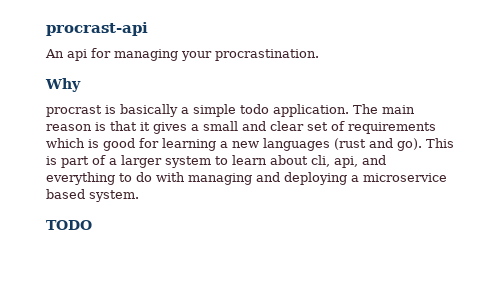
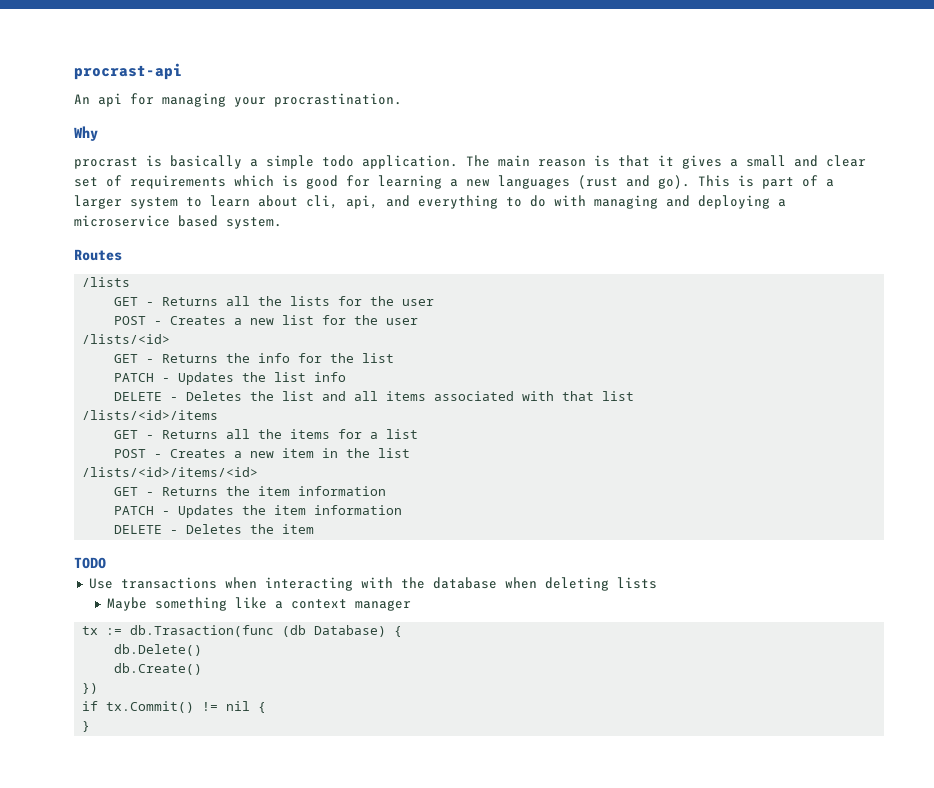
+ Routes
+ /lists
+ GET - Returns all the lists for the user
+ POST - Creates a new list for the user
+ /lists/<id>
+ GET - Returns the info for the list
+ PATCH - Updates the list info
+ DELETE - Deletes the list and all items associated with that list
+ /lists/<id>/items
+ GET - Returns all the items for a list
+ POST - Creates a new item in the list
+ /lists/<id>/items/<id>
+ GET - Returns the item information
+ PATCH - Updates the item information
+ DELETE - Deletes the item
  TODO
+ Use transactions when interacting with the database when deleting lists
+ Maybe something like a context manager
+ tx := db.Trasaction(func (db Database) {
+ db.Delete()
+ db.Create()
+ })
+ if tx.Commit() != nil {
+ }

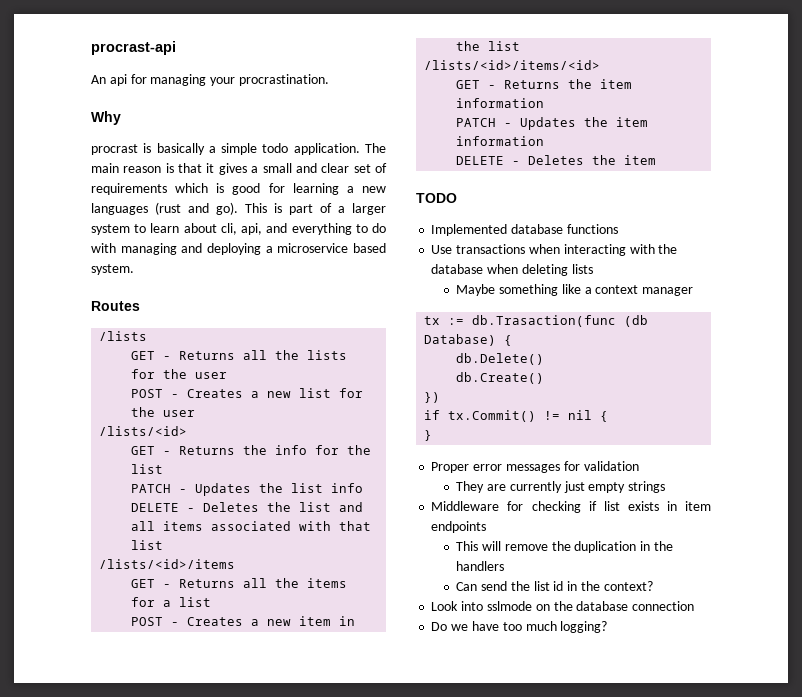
+ Implemented database functions
+ Proper error messages for validation
+ They are currently just empty strings
+ Middleware for checking if list exists in item endpoints
+ This will remove the duplication in the handlers
+ Can send the list id in the context?
+ Look into sslmode on the database connection
+ Do we have too much logging?

